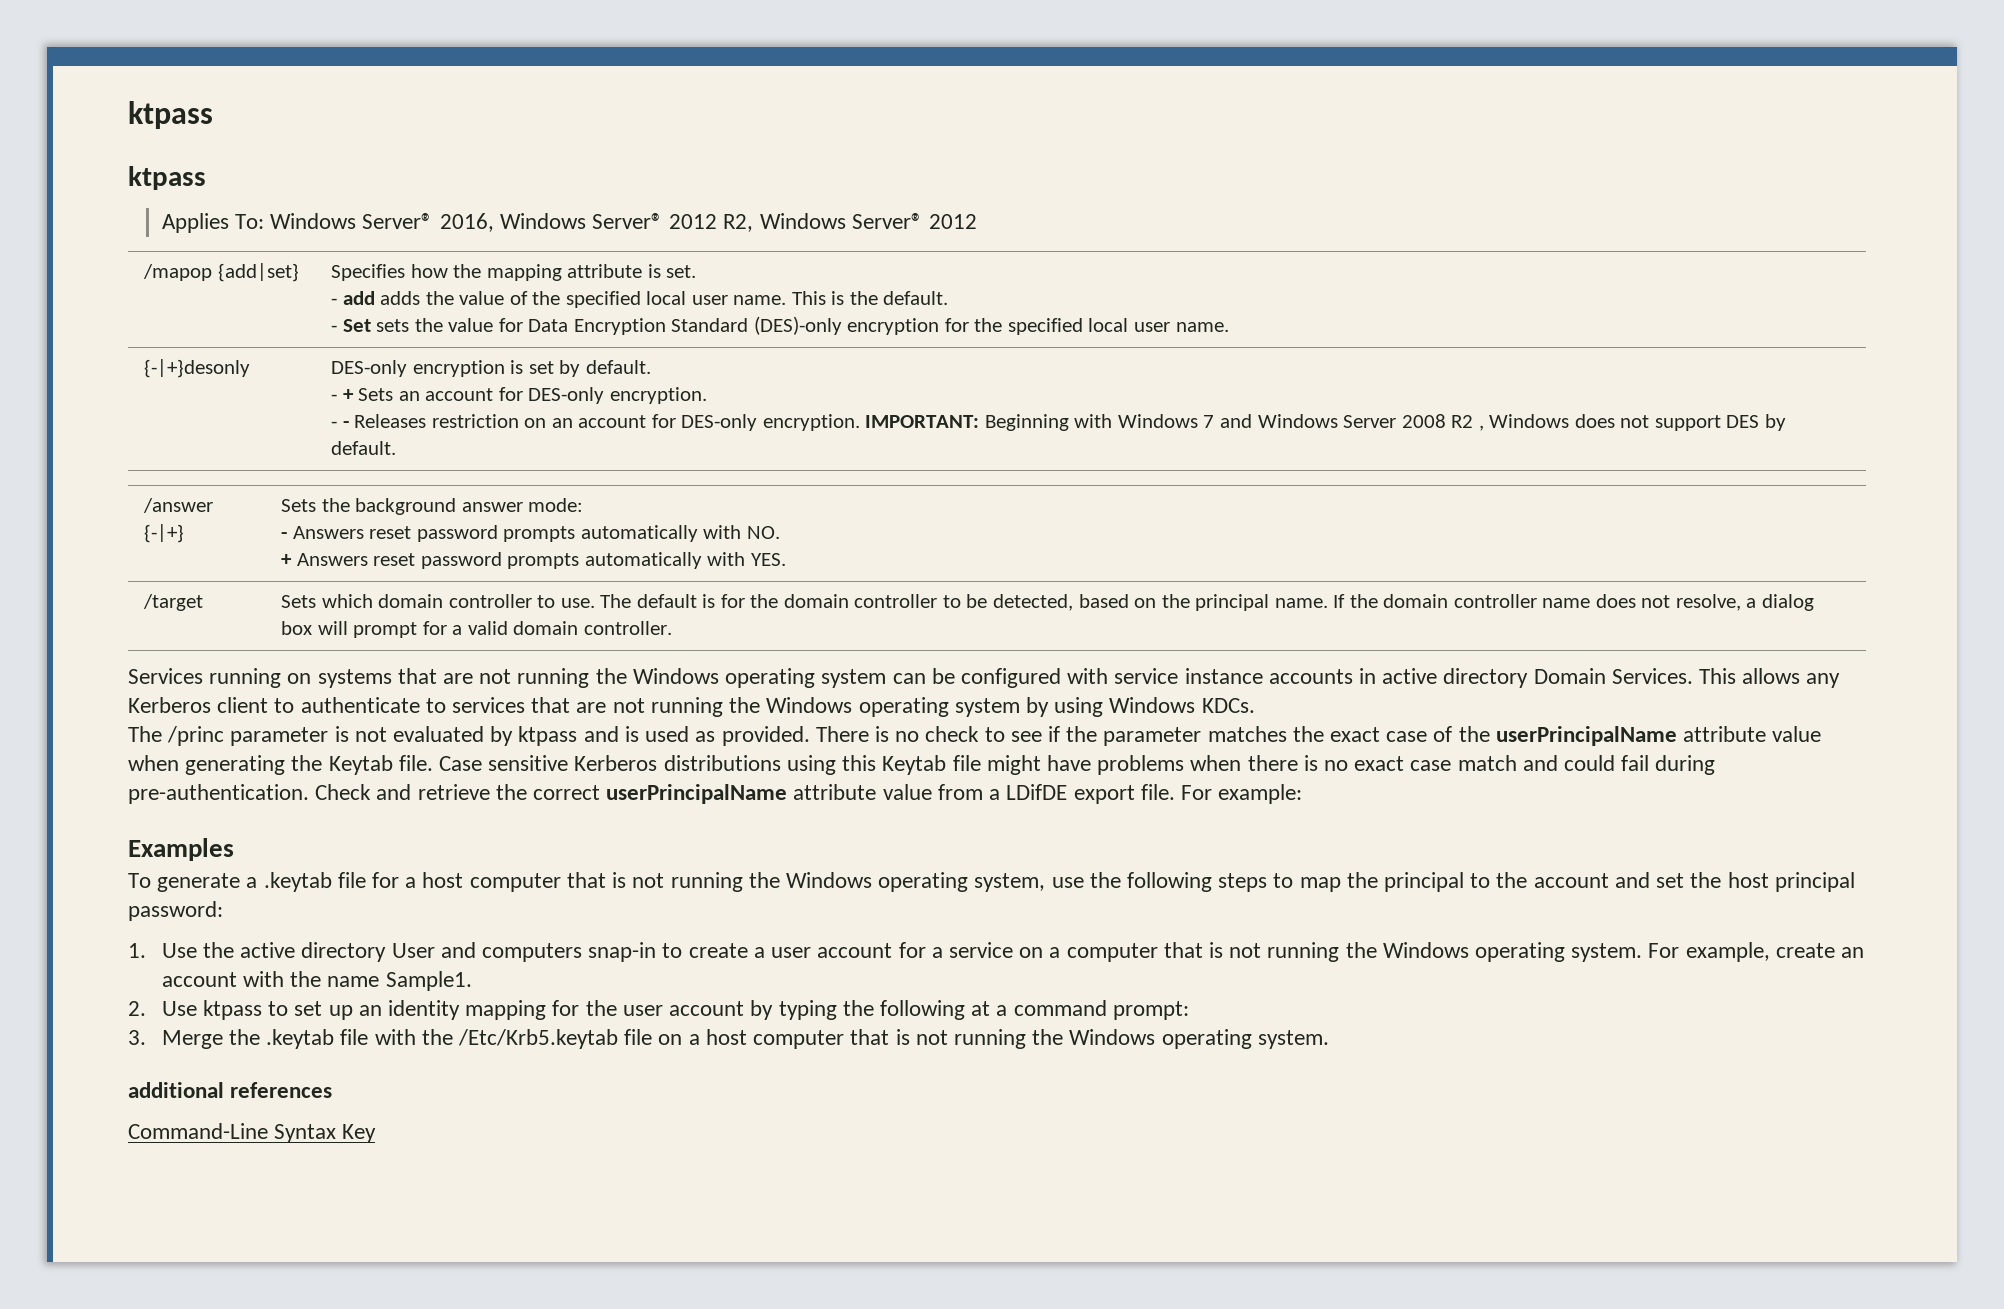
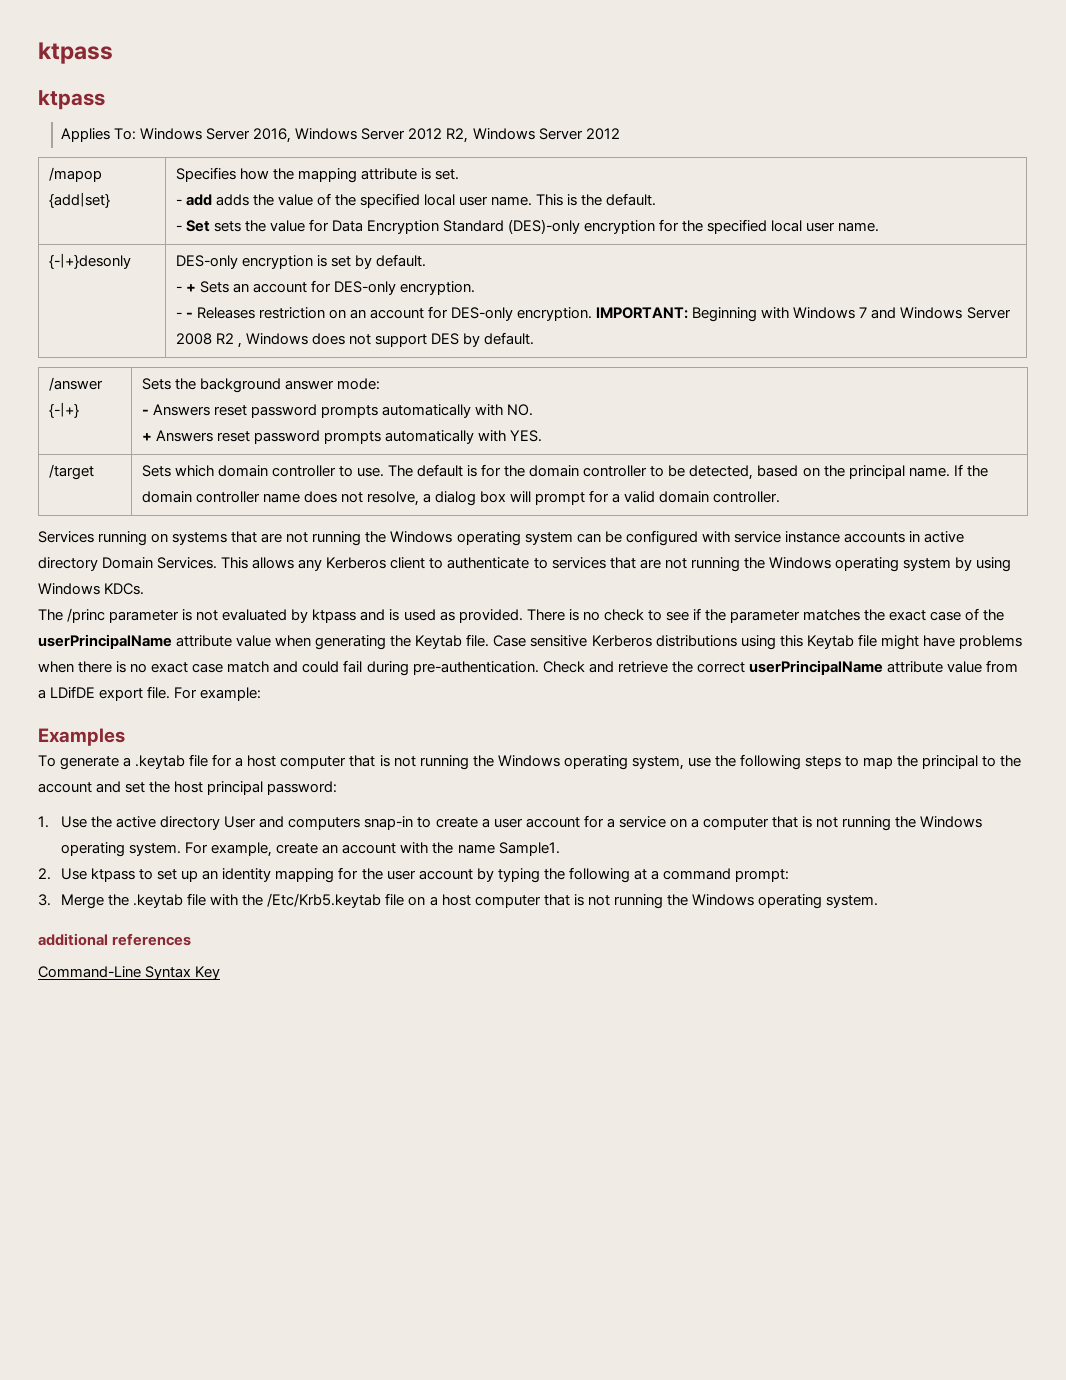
- Applies To: Windows Server® 2016, Windows Server® 2012 R2, Windows Server® 2012
+ Applies To: Windows Server 2016, Windows Server 2012 R2, Windows Server 2012

